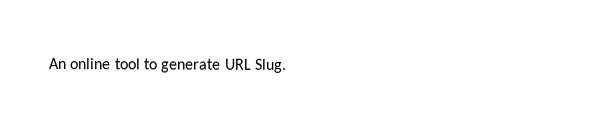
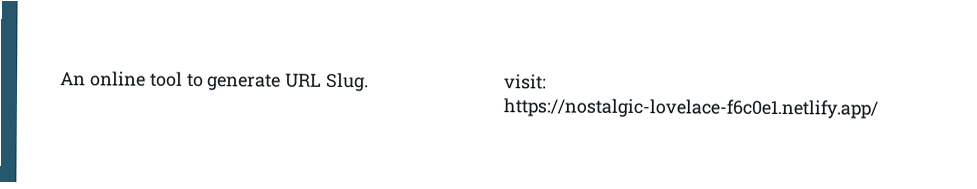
+ visit: https://nostalgic-lovelace-f6c0e1.netlify.app/

